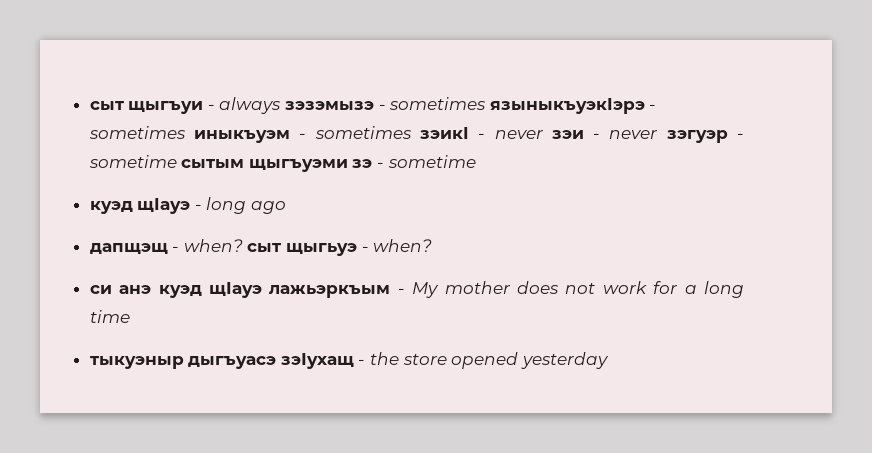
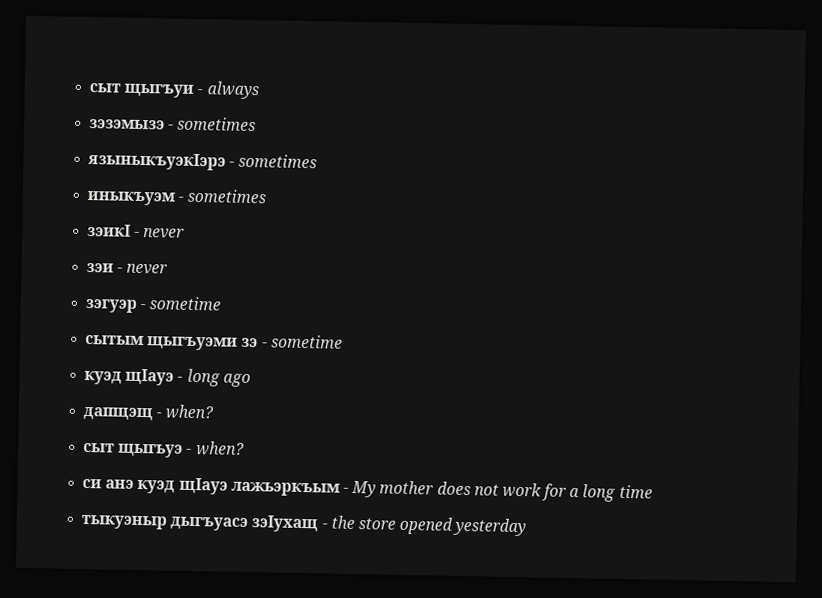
- сыт щыгъуи - always зэзэмызэ - sometimes языныкъуэкIэрэ - sometimes иныкъуэм - sometimes зэикI - never зэи - never зэгуэр - sometime сытым щыгъуэми зэ - sometime
+ сыт щыгъуи - always
+ зэзэмызэ - sometimes
+ языныкъуэкIэрэ - sometimes
+ иныкъуэм - sometimes
+ зэикI - never
+ зэи - never
+ зэгуэр - sometime
+ сытым щыгъуэми зэ - sometime
- дапщэщ - when? сыт щыгьуэ - when?
+ дапщэщ - when?
+ сыт щыгьуэ - when?

